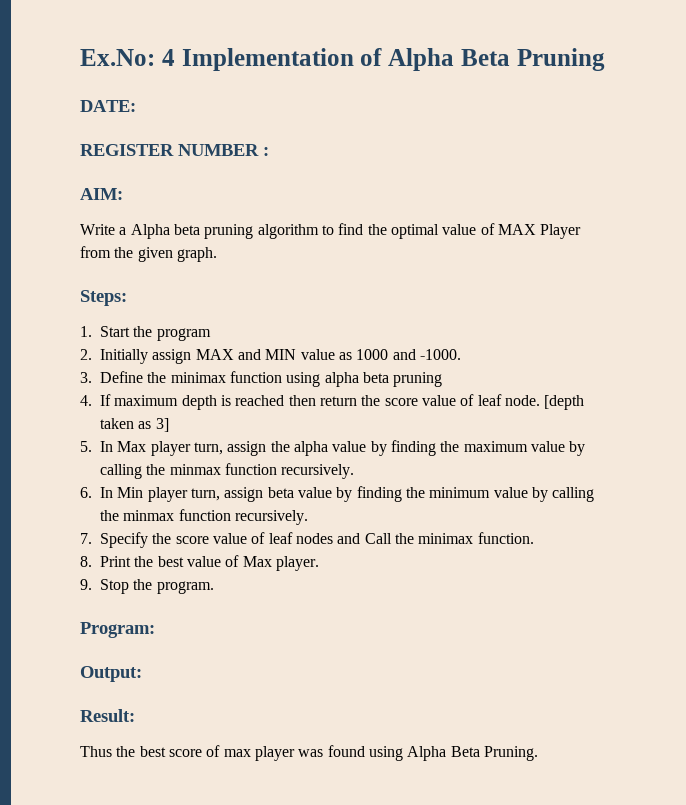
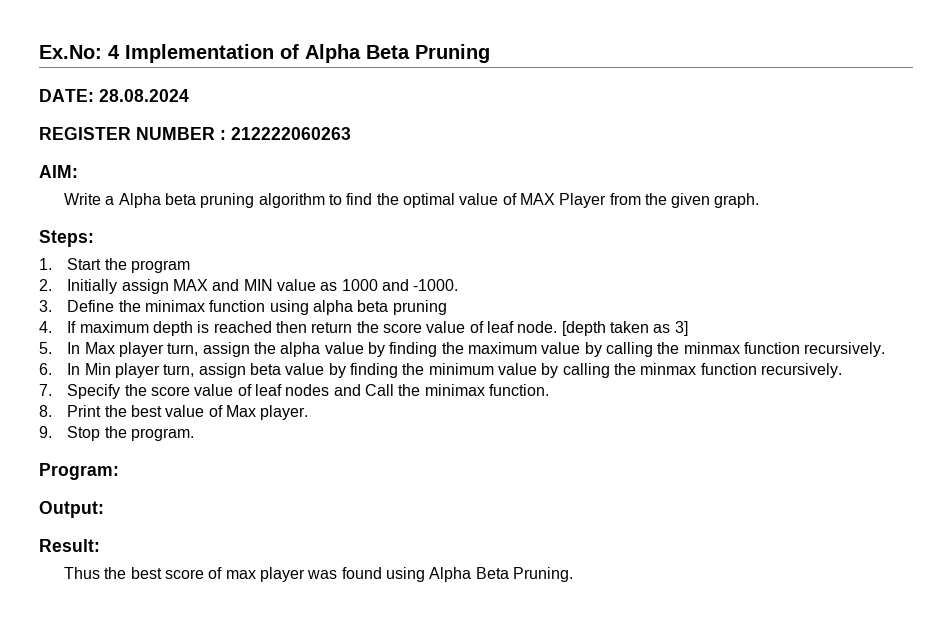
- DATE:
+ DATE: 28.08.2024
- REGISTER NUMBER :
+ REGISTER NUMBER : 212222060263

